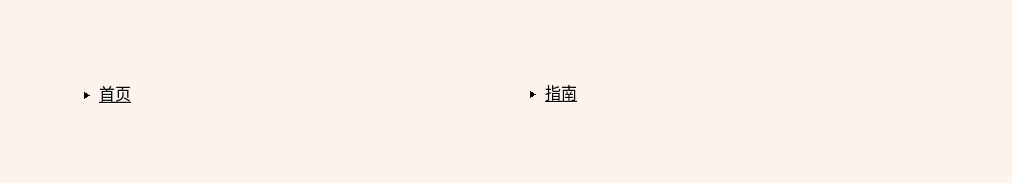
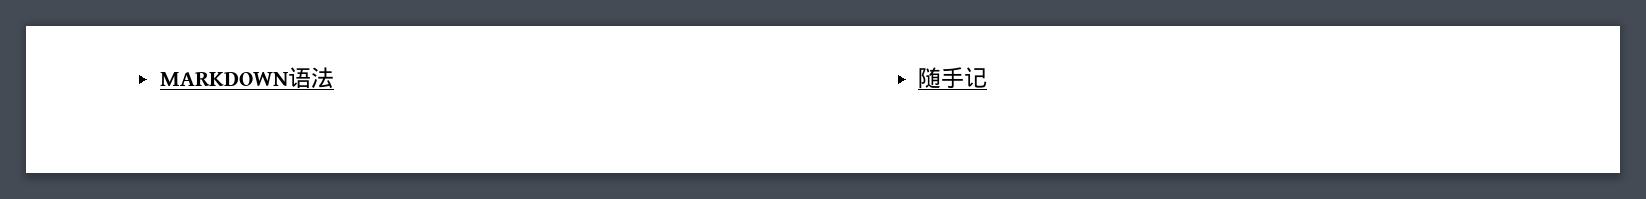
- 首页
- 指南
+ MARKDOWN语法
+ 随手记

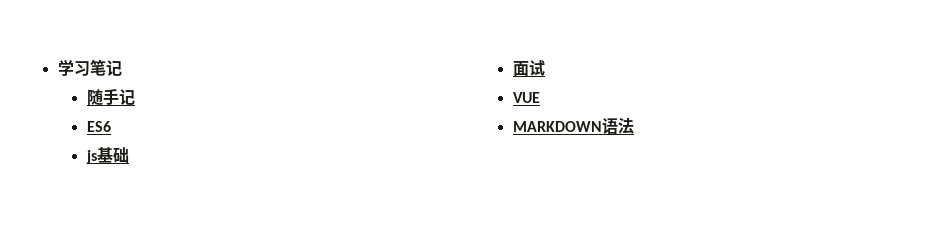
- MARKDOWN语法
+ 学习笔记
+ ES6
+ js基础
+ 面试
+ VUE
+ MARKDOWN语法

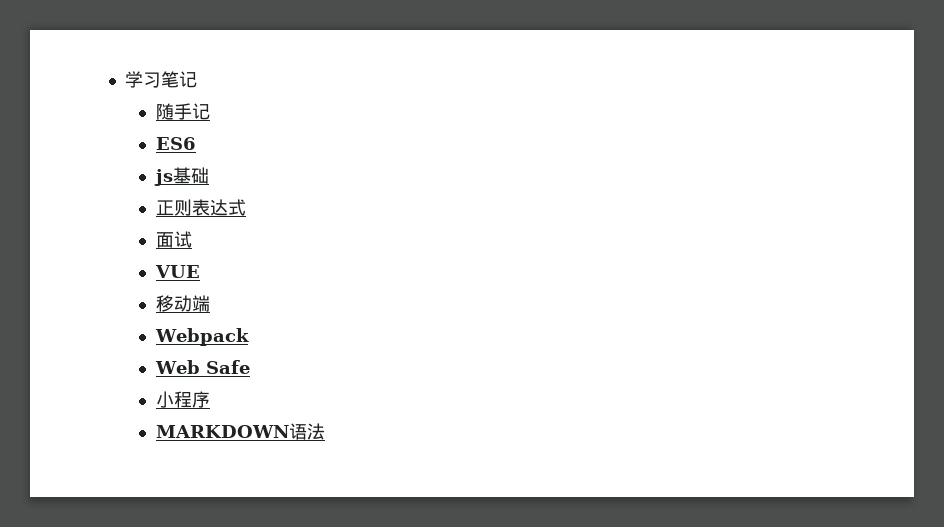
+ 正则表达式
+ 移动端
+ Webpack
+ Web Safe
+ 小程序

